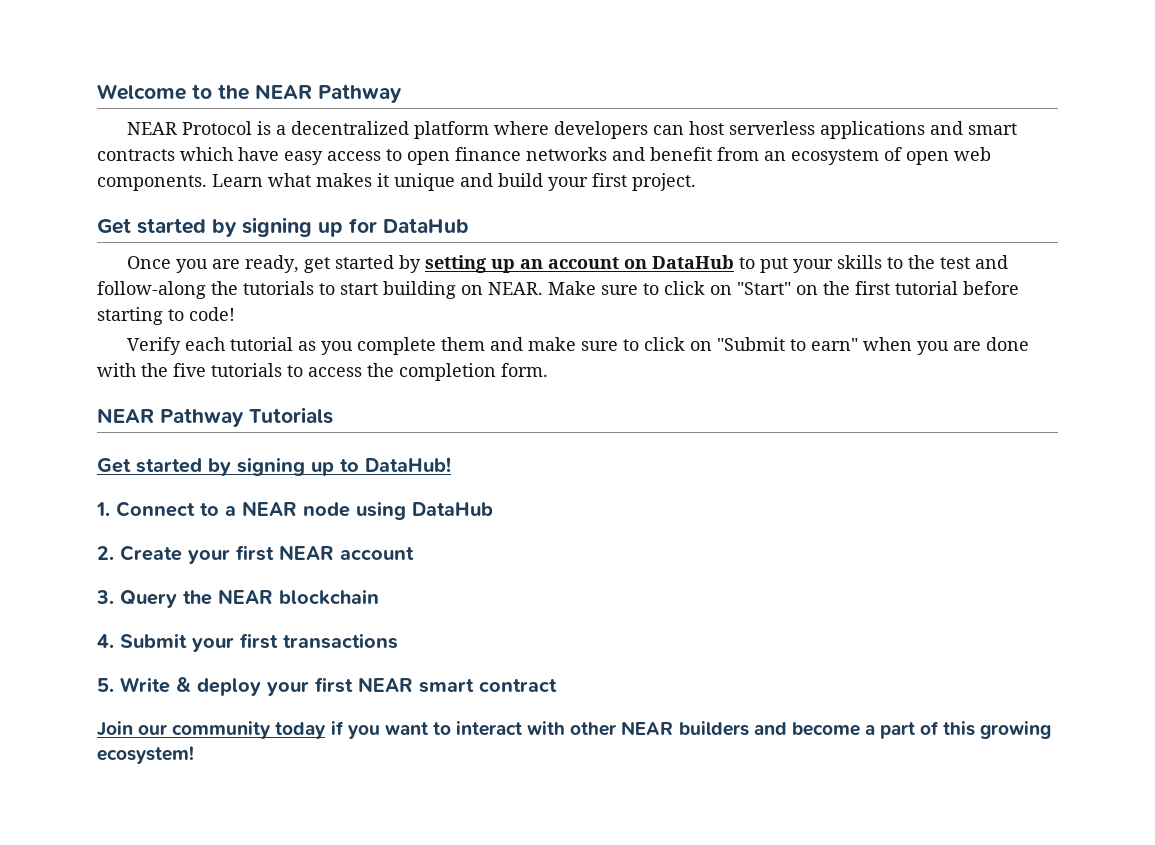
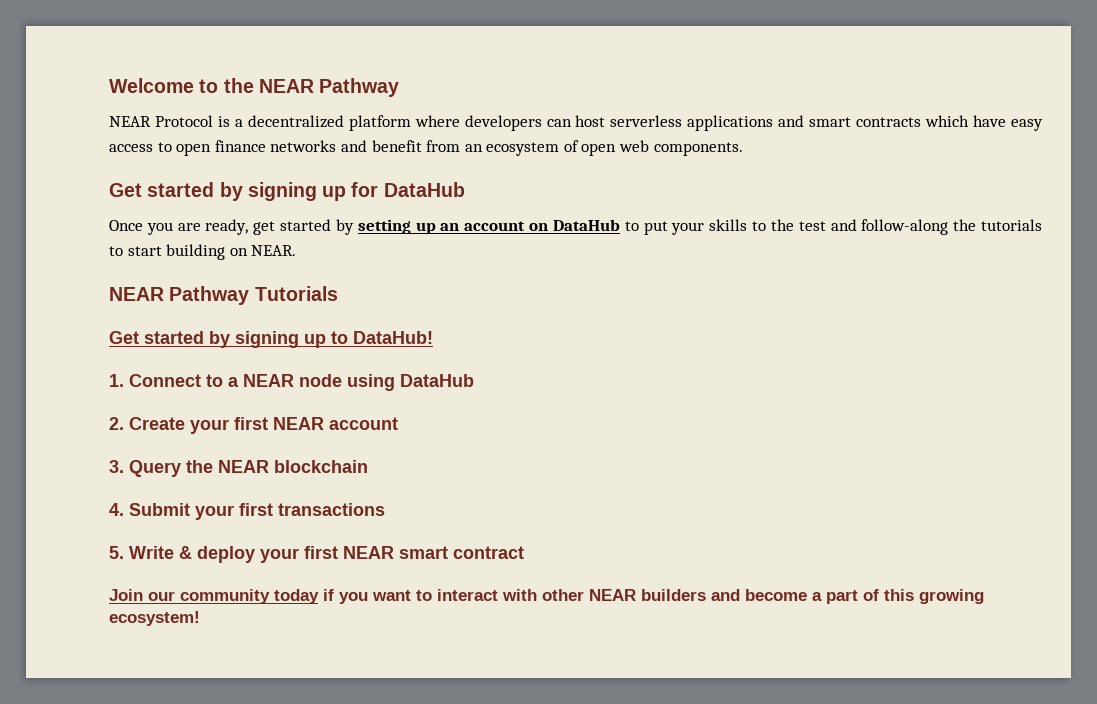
- Learn what makes it unique and build your first project.
- Make sure to click on "Start" on the first tutorial before starting to code!
- Verify each tutorial as you complete them and make sure to click on "Submit to earn" when you are done with the five tutorials to access the completion form.

